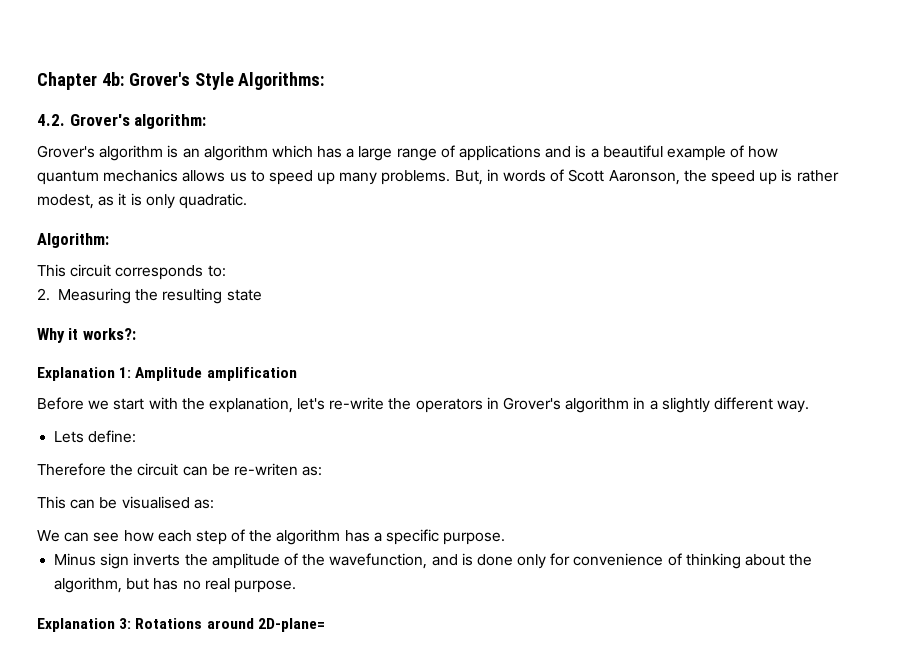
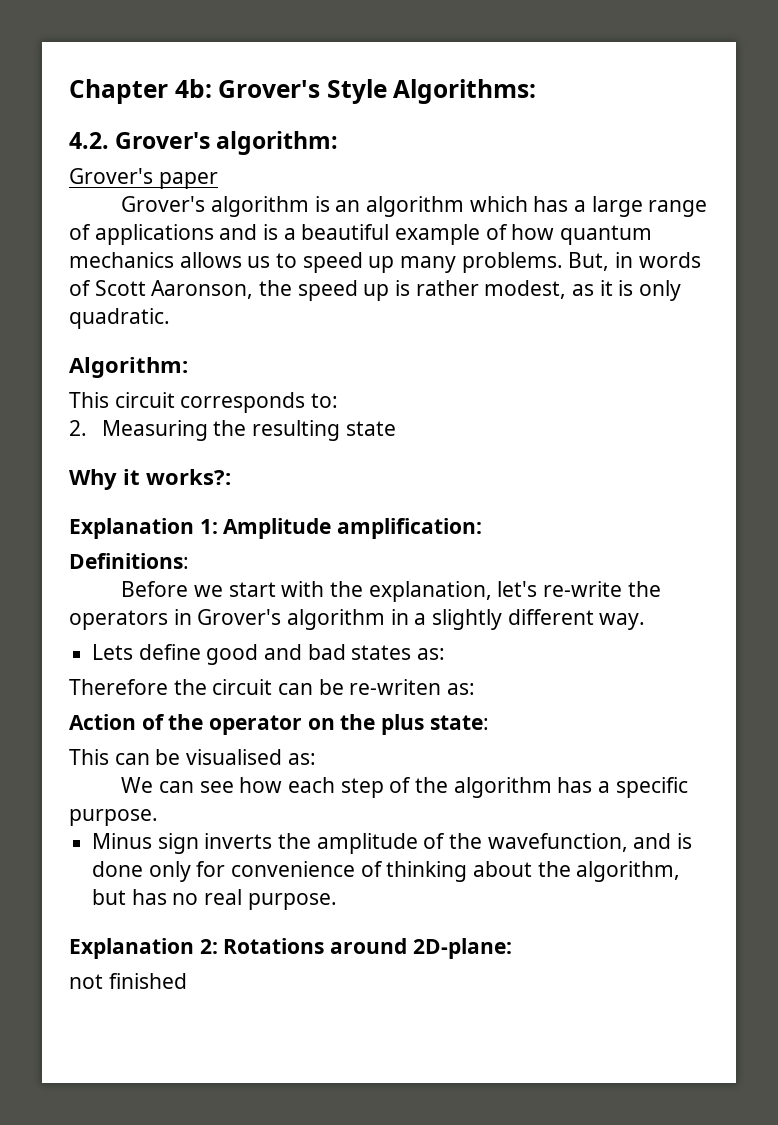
+ Grover's paper
- Explanation 1: Amplitude amplification
+ Explanation 1: Amplitude amplification:
+ Definitions:
- Lets define:
+ Lets define good and bad states as:
+ Action of the operator on the plus state:
- Explanation 3: Rotations around 2D-plane=
+ Explanation 2: Rotations around 2D-plane:
+ not finished

